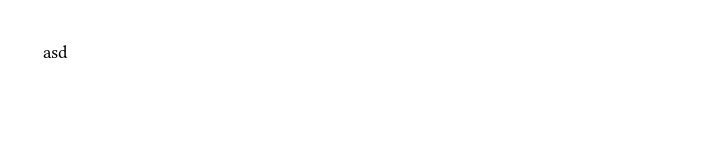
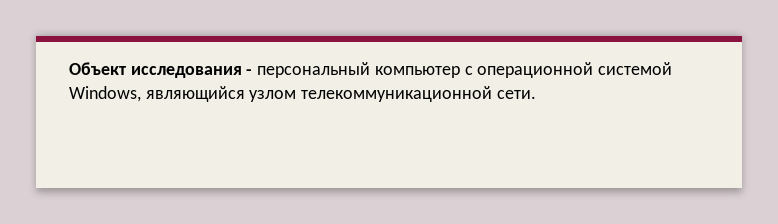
- asd
+ Объект исследования - персональный компьютер с операционной системой Windows, являющийся узлом телекоммуникационной сети.

